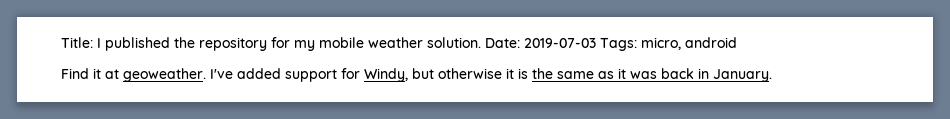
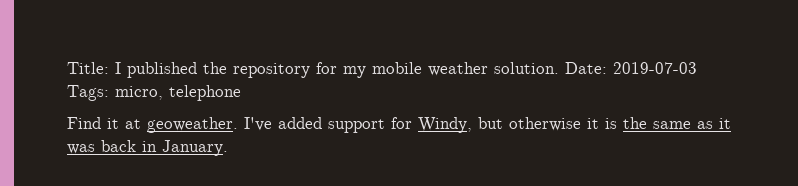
- Date: 2019-07-03 Tags: micro, android
+ Date: 2019-07-03 Tags: micro, telephone

